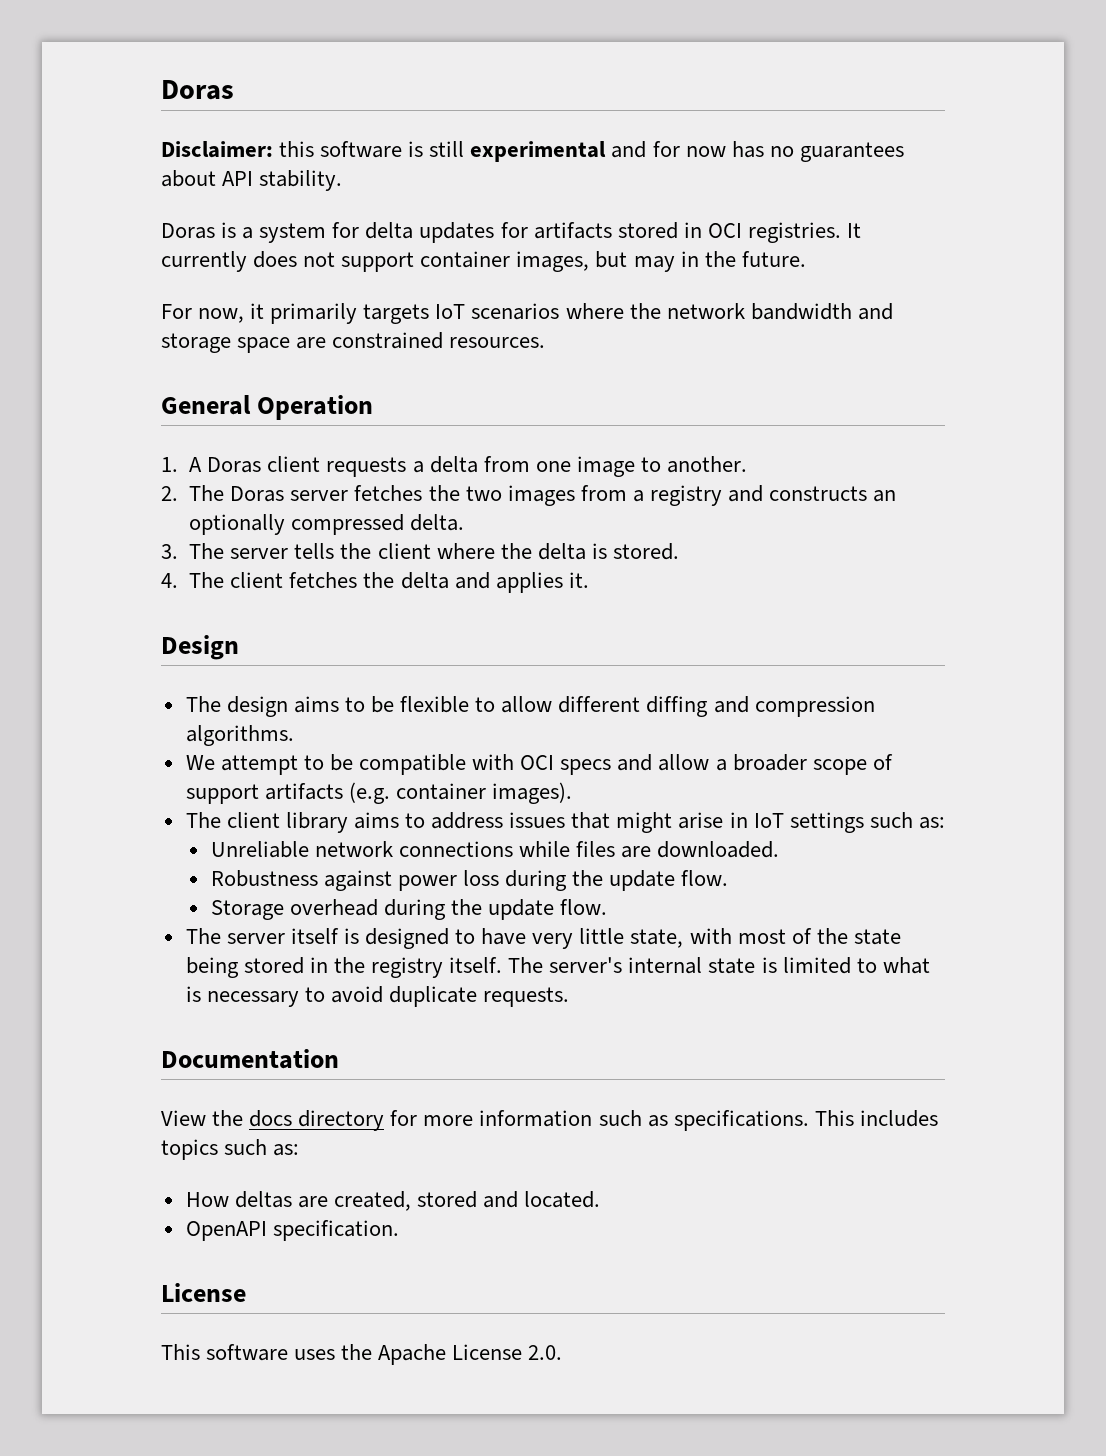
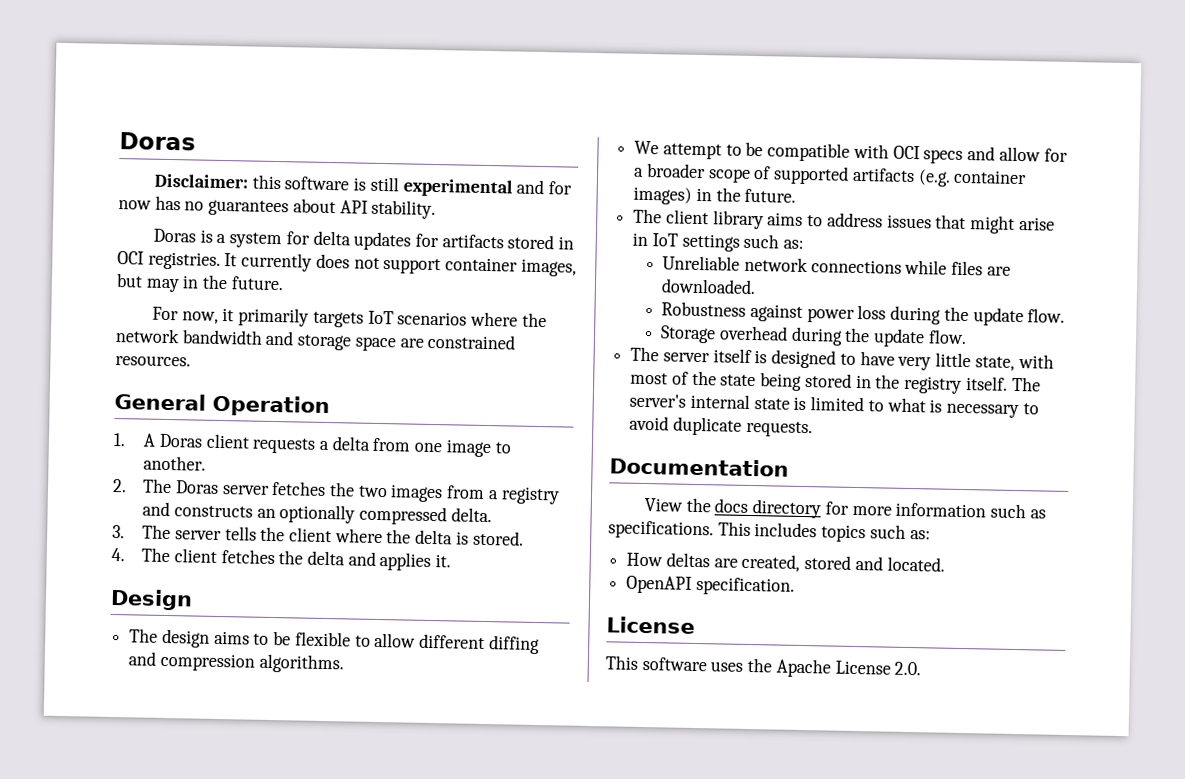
- We attempt to be compatible with OCI specs and allow a broader scope of support artifacts (e.g. container images).
+ We attempt to be compatible with OCI specs and allow for a broader scope of supported artifacts (e.g. container images) in the future.

